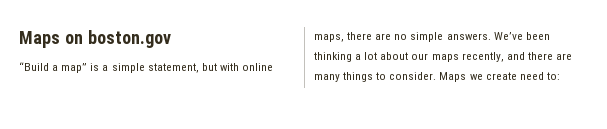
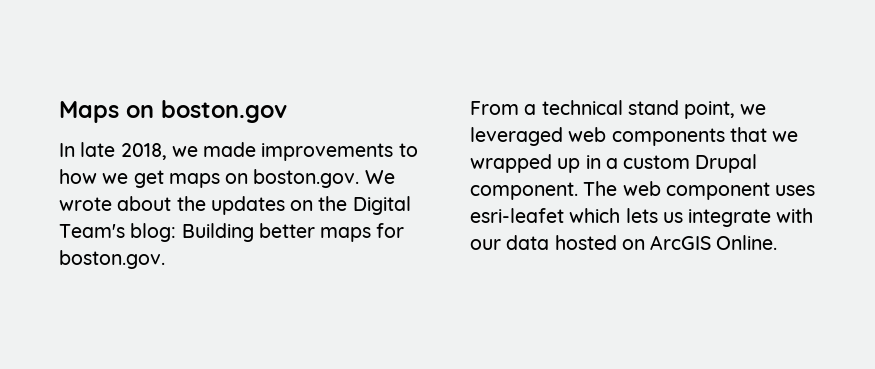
- “Build a map” is a simple statement, but with online maps, there are no simple answers. We’ve been thinking a lot about our maps recently, and there are many things to consider. Maps we create need to:
+ In late 2018, we made improvements to how we get maps on boston.gov. We wrote about the updates on the Digital Team's blog: Building better maps for boston.gov.
+ From a technical stand point, we leveraged web components that we wrapped up in a custom Drupal component. The web component uses esri-leafet which lets us integrate with our data hosted on ArcGIS Online.

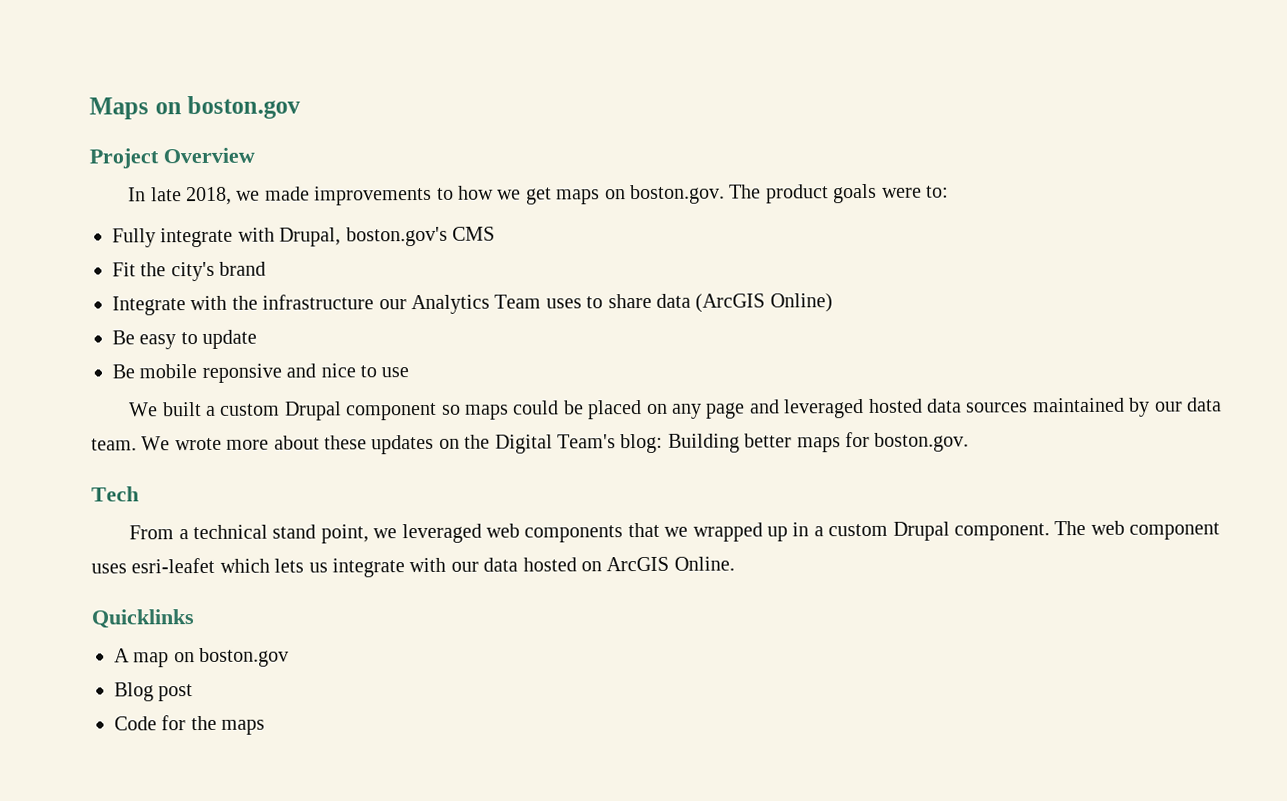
+ Project Overview
- In late 2018, we made improvements to how we get maps on boston.gov. We wrote about the updates on the Digital Team's blog: Building better maps for boston.gov.
+ In late 2018, we made improvements to how we get maps on boston.gov. The product goals were to:
+ Fully integrate with Drupal, boston.gov's CMS
+ Fit the city's brand
+ Integrate with the infrastructure our Analytics Team uses to share data (ArcGIS Online)
+ Be easy to update
+ Be mobile reponsive and nice to use
+ We built a custom Drupal component so maps could be placed on any page and leveraged hosted data sources maintained by our data team. We wrote more about these updates on the Digital Team's blog: Building better maps for boston.gov.
+ Tech
+ Quicklinks
+ A map on boston.gov
+ Blog post
+ Code for the maps

